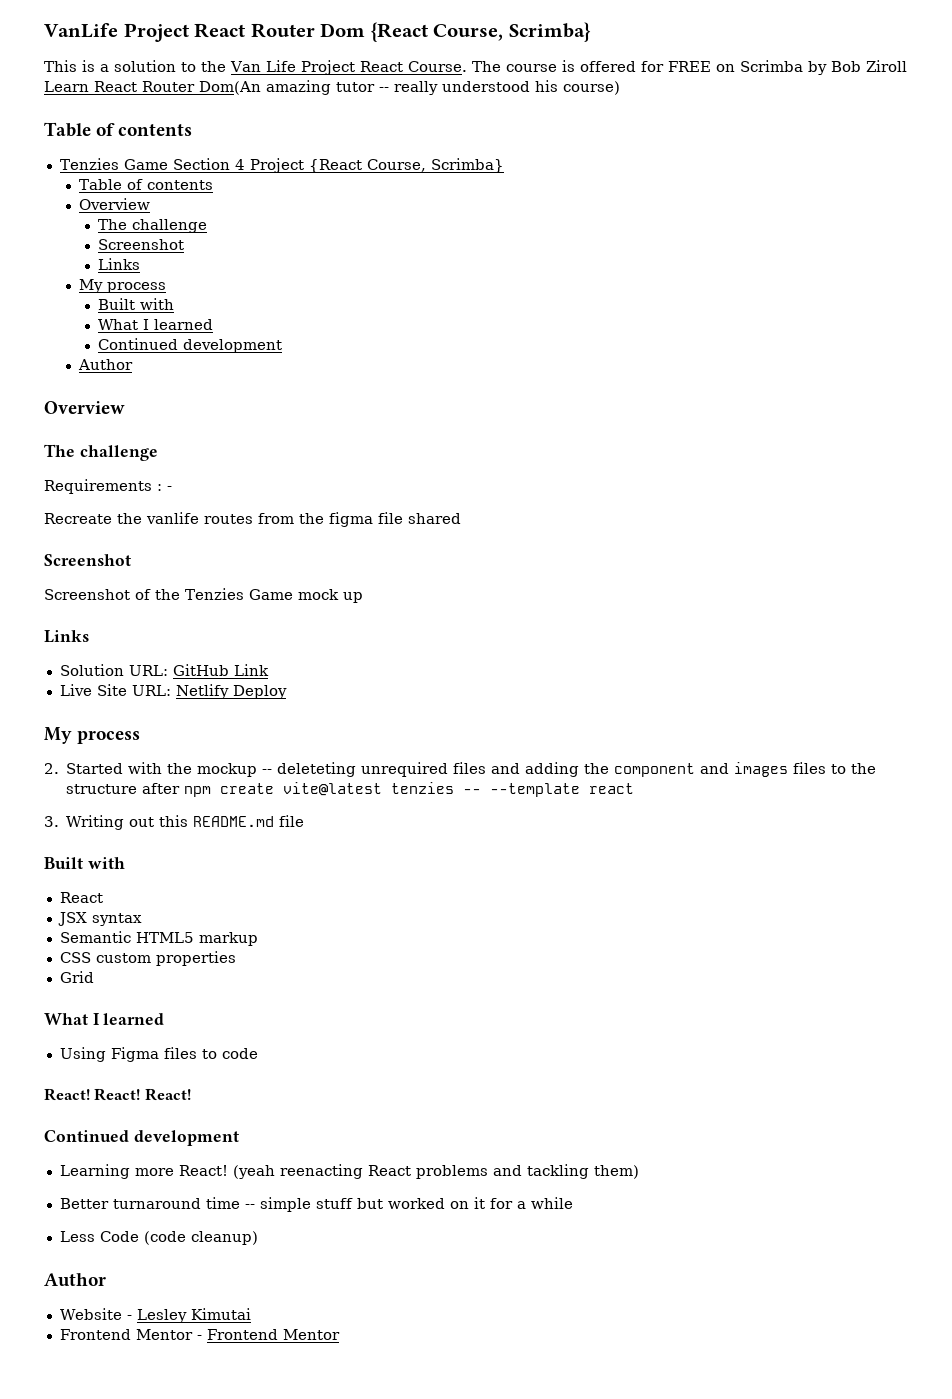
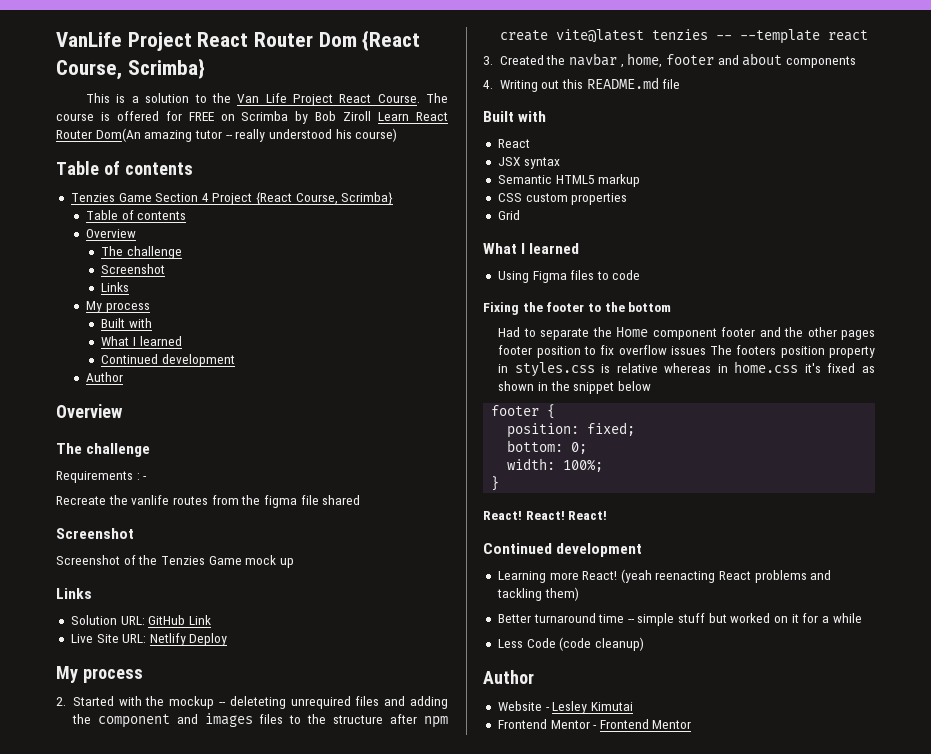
- 3. Writing out this README.md file
+ 3. Created the navbar , home, footer and about components
+ 4. Writing out this README.md file
+ Fixing the footer to the bottom
+ Had to separate the Home component footer and the other pages footer position to fix overflow issues The footers position property in styles.css is relative whereas in home.css it's fixed as shown in the snippet below
+ footer {
+ position: fixed;
+ bottom: 0;
+ width: 100%;
+ }

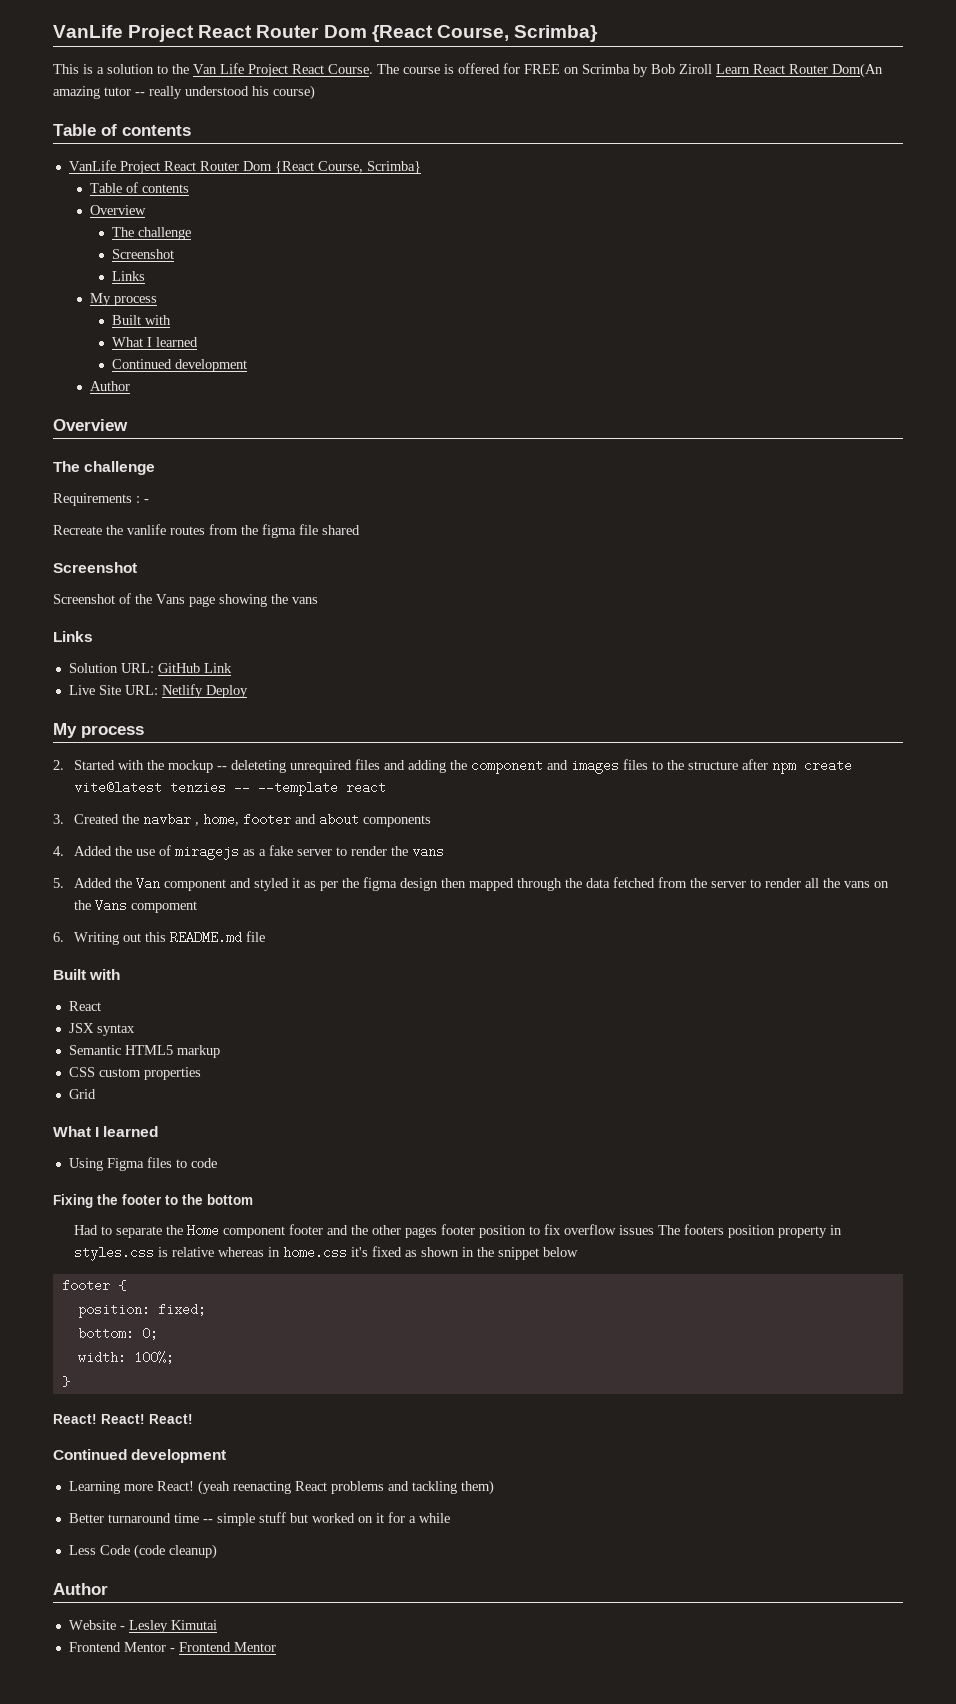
  The course is offered for FREE on Scrimba by Bob Ziroll Learn React Router Dom(An amazing tutor -- really understood his course)
  Table of contents
- Tenzies Game Section 4 Project {React Course, Scrimba}
+ VanLife Project React Router Dom {React Course, Scrimba}
- Screenshot of the Tenzies Game mock up
+ Screenshot of the Vans page showing the vans
- 4. Writing out this README.md file
+ 4. Added the use of miragejs as a fake server to render the vans
+ 5. Added the Van component and styled it as per the figma design then mapped through the data fetched from the server to render all the vans on the Vans compoment
+ 6. Writing out this README.md file

